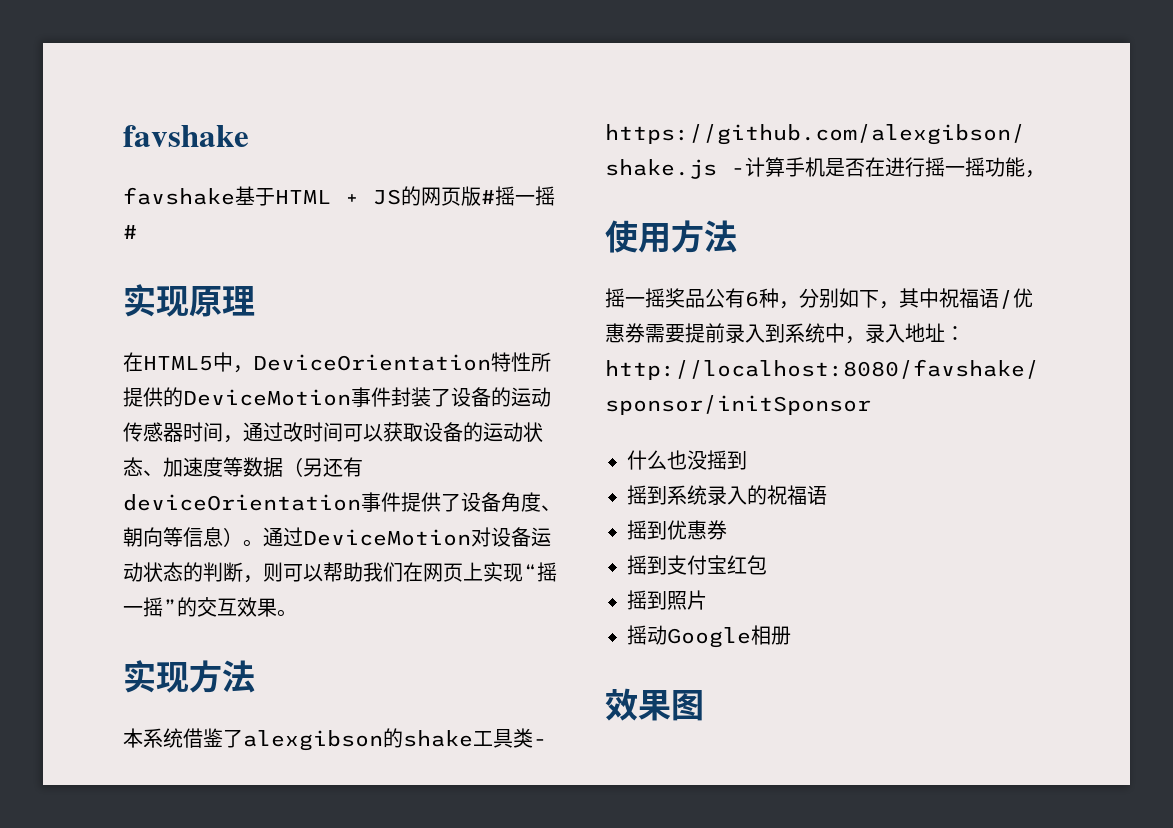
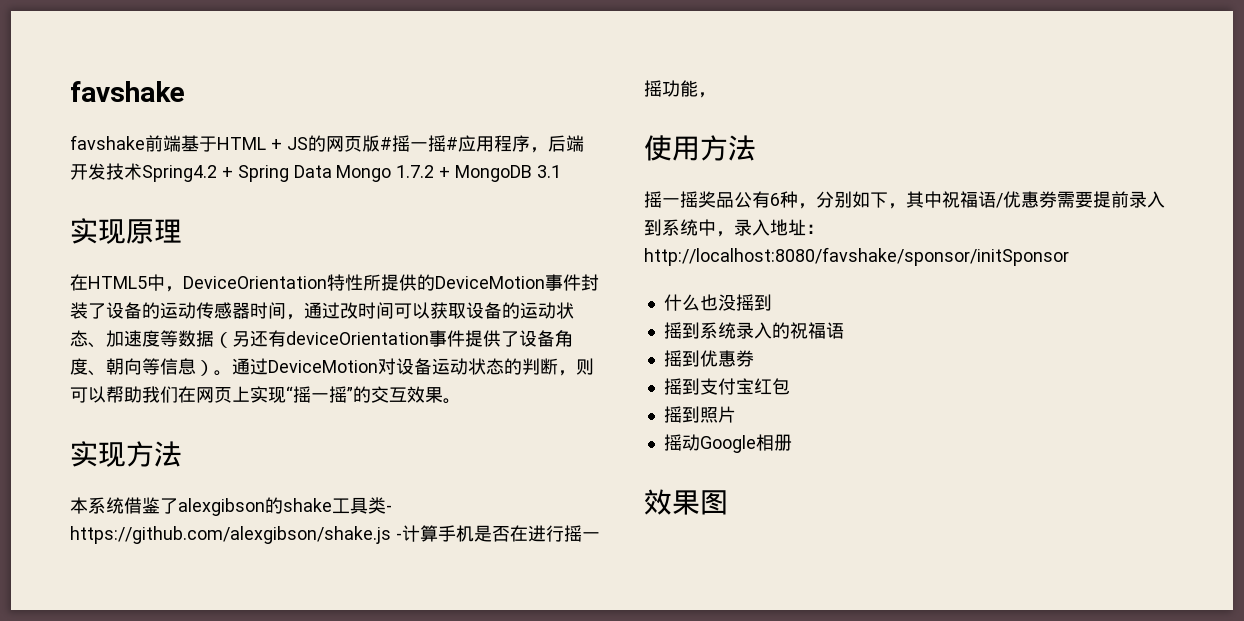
- favshake基于HTML + JS的网页版#摇一摇#
+ favshake前端基于HTML + JS的网页版#摇一摇#应用程序，后端开发技术Spring4.2 + Spring Data Mongo 1.7.2 + MongoDB 3.1

